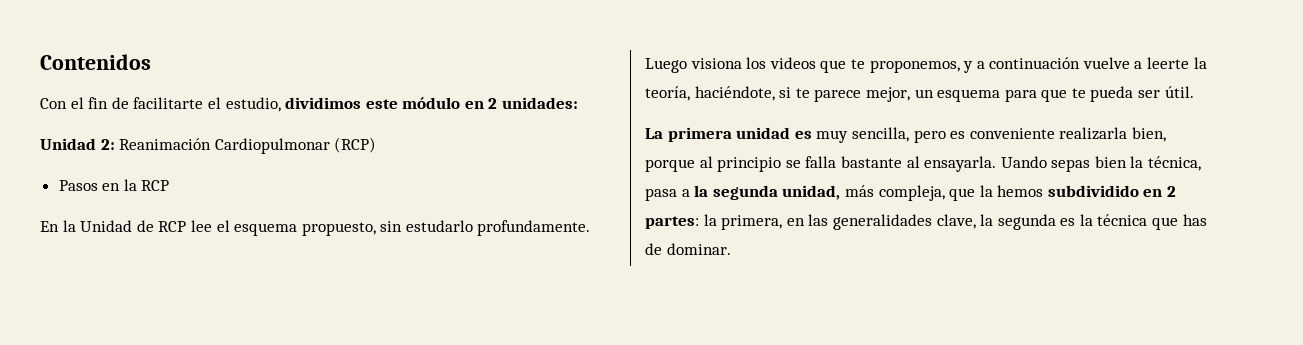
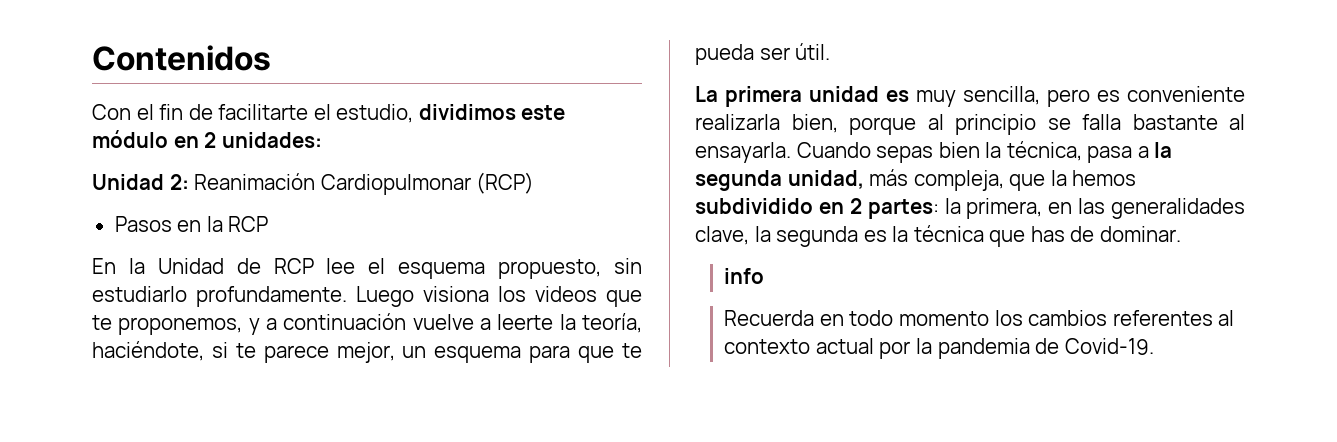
- En la Unidad de RCP lee el esquema propuesto, sin estudarlo profundamente.
+ En la Unidad de RCP lee el esquema propuesto, sin estudiarlo profundamente.
- Uando sepas bien la técnica, pasa a la segunda unidad, más compleja, que la hemos subdividido en 2 partes: la primera, en las generalidades clave, la segunda es la técnica que has de dominar.
+ Cuando sepas bien la técnica, pasa a la segunda unidad, más compleja, que la hemos subdividido en 2 partes: la primera, en las generalidades clave, la segunda es la técnica que has de dominar.
+ info
+ Recuerda en todo momento los cambios referentes al contexto actual por la pandemia de Covid-19.

